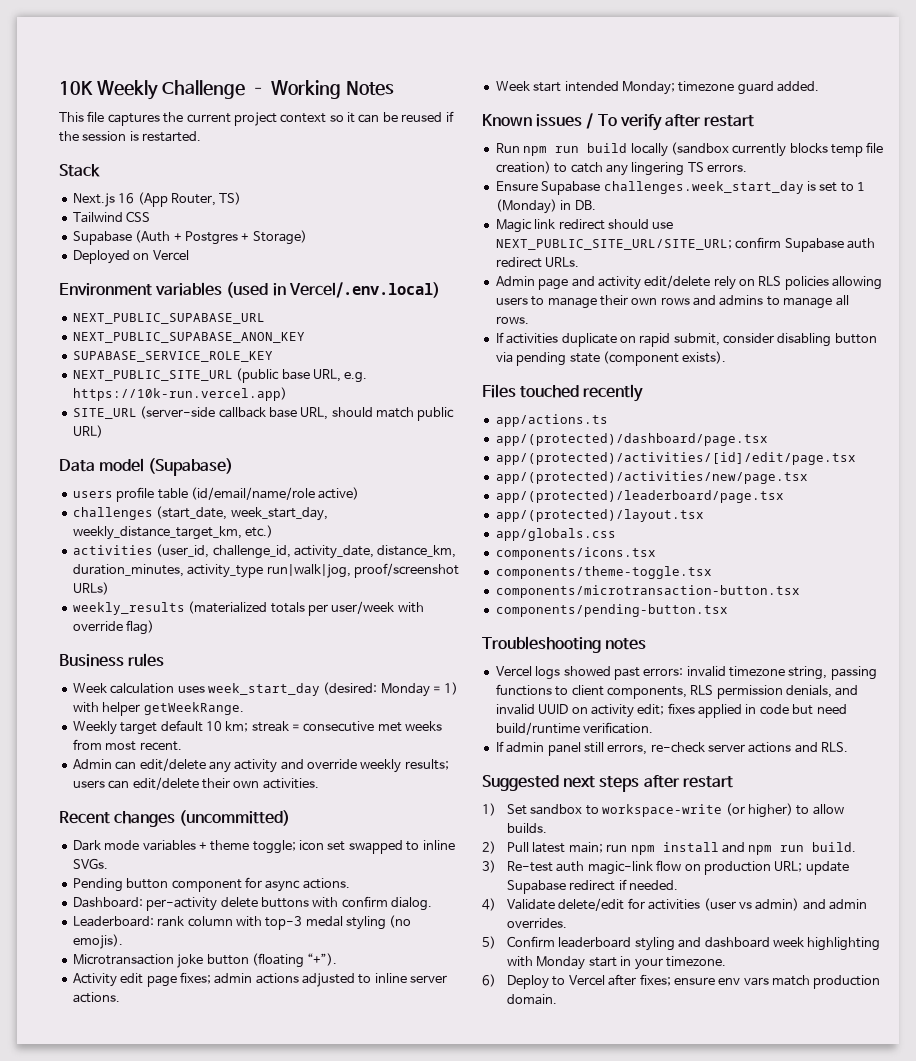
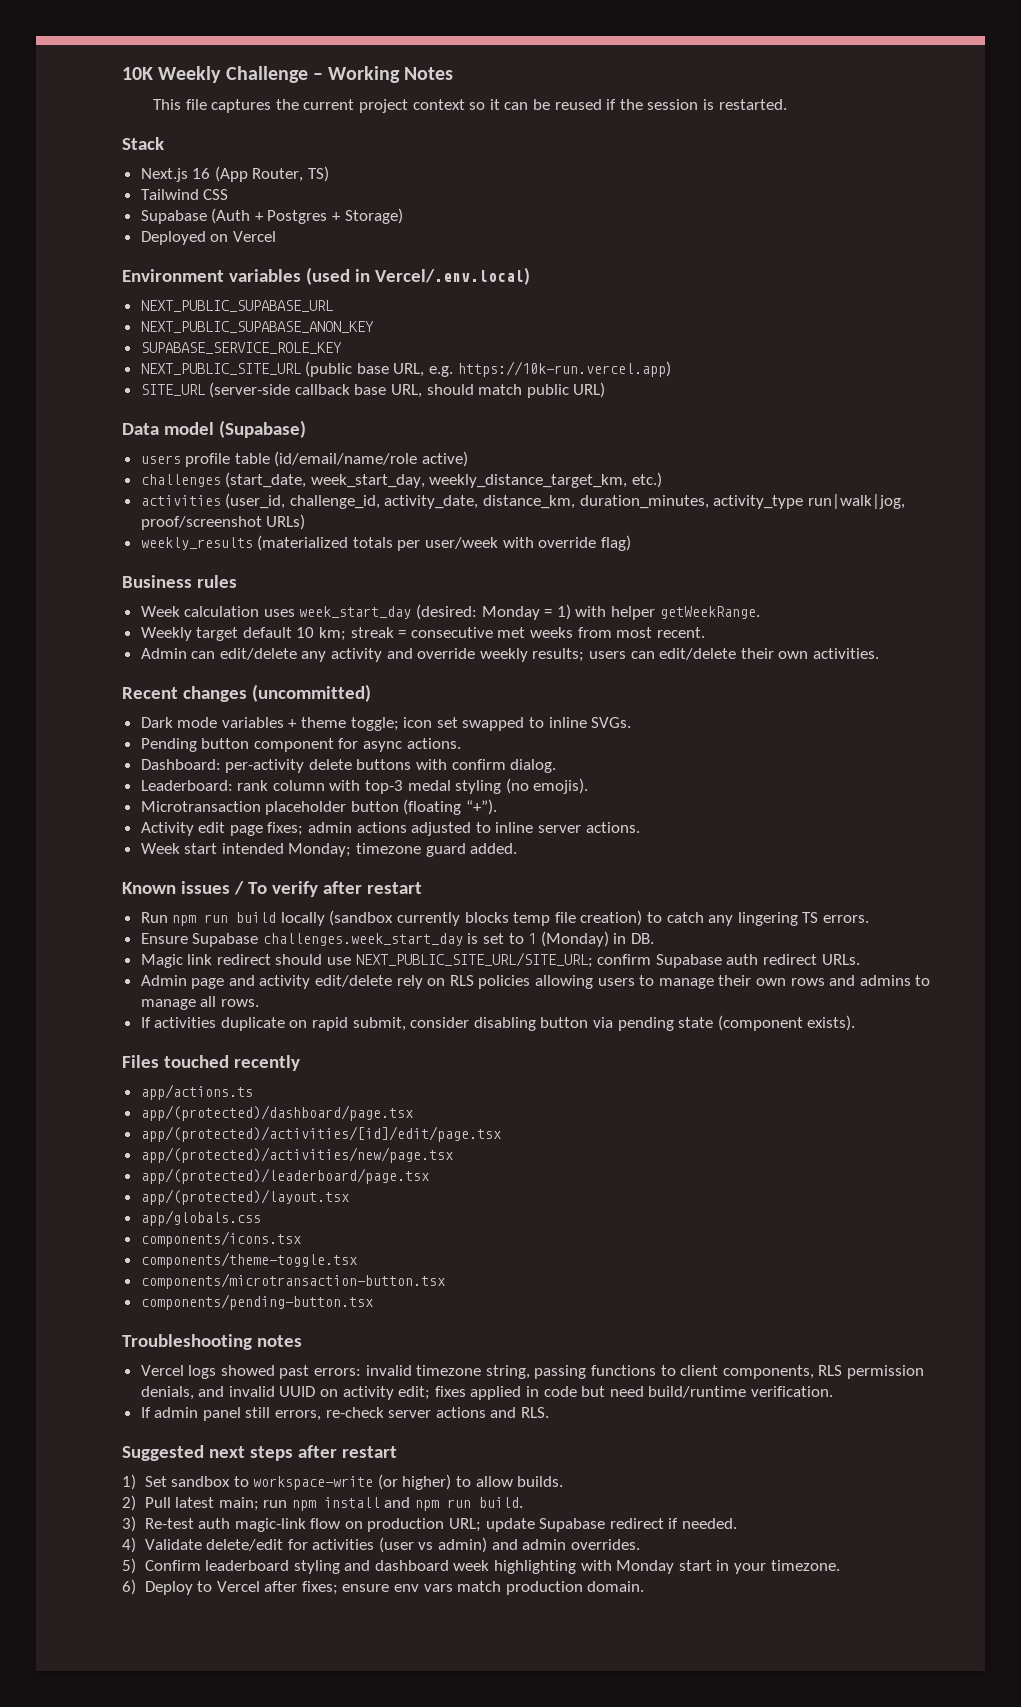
- Microtransaction joke button (floating “+”).
+ Microtransaction placeholder button (floating “+”).

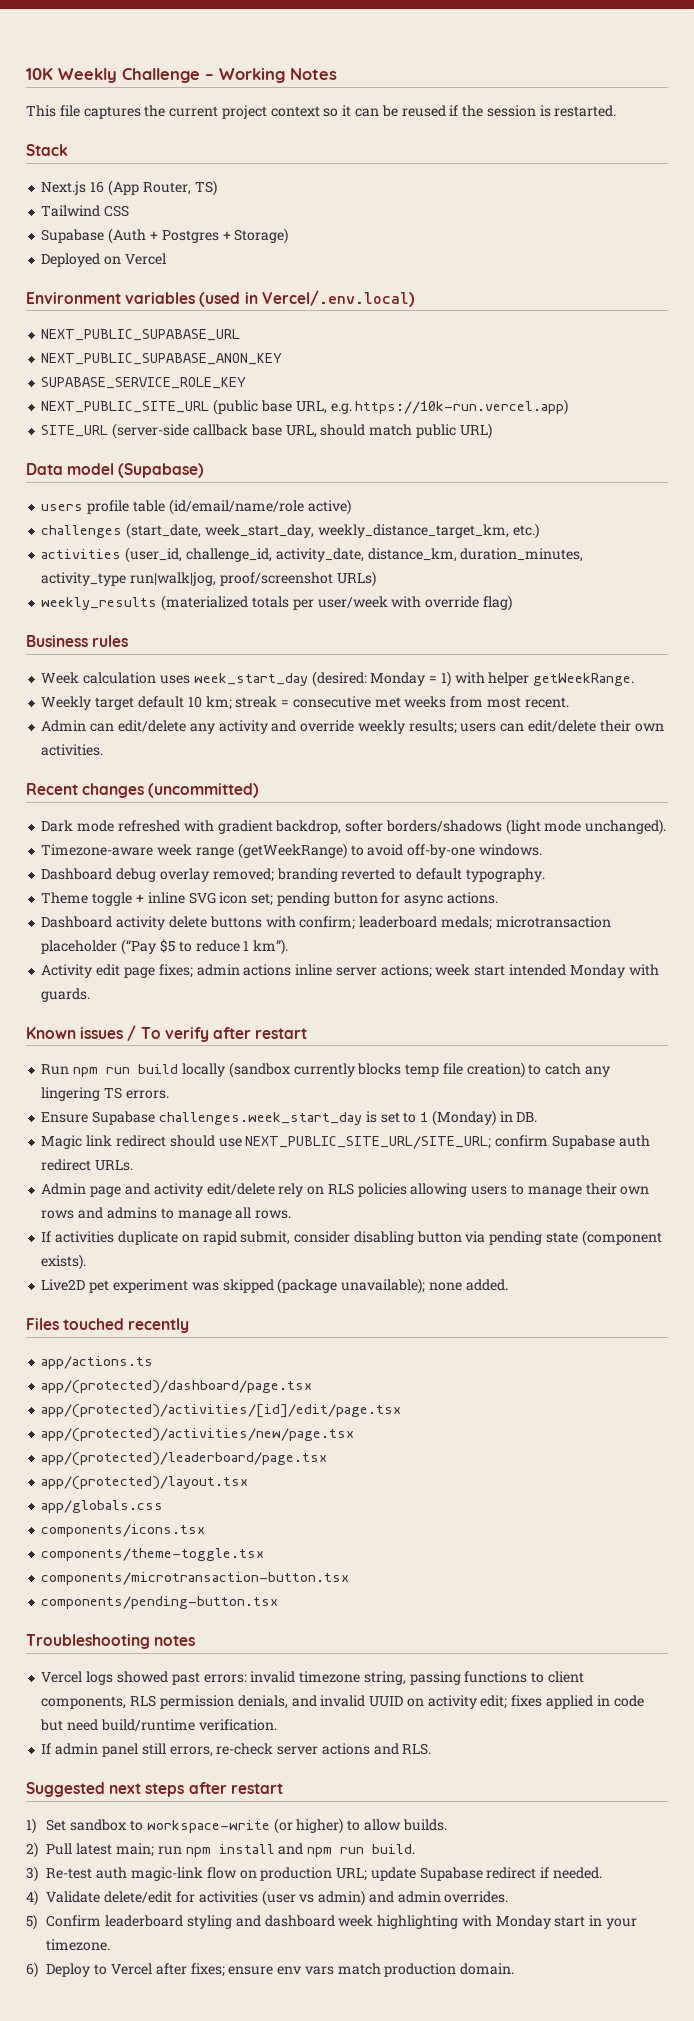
- Dark mode variables + theme toggle; icon set swapped to inline SVGs.
- Pending button component for async actions.
+ Dark mode refreshed with gradient backdrop, softer borders/shadows (light mode unchanged).
+ Timezone-aware week range (getWeekRange) to avoid off-by-one windows.
+ Dashboard debug overlay removed; branding reverted to default typography.
+ Theme toggle + inline SVG icon set; pending button for async actions.
- Dashboard: per-activity delete buttons with confirm dialog.
- Leaderboard: rank column with top-3 medal styling (no emojis).
- Microtransaction placeholder button (floating “+”).
+ Dashboard activity delete buttons with confirm; leaderboard medals; microtransaction placeholder (“Pay $5 to reduce 1 km”).
- Activity edit page fixes; admin actions adjusted to inline server actions.
- Week start intended Monday; timezone guard added.
+ Activity edit page fixes; admin actions inline server actions; week start intended Monday with guards.
+ Live2D pet experiment was skipped (package unavailable); none added.

